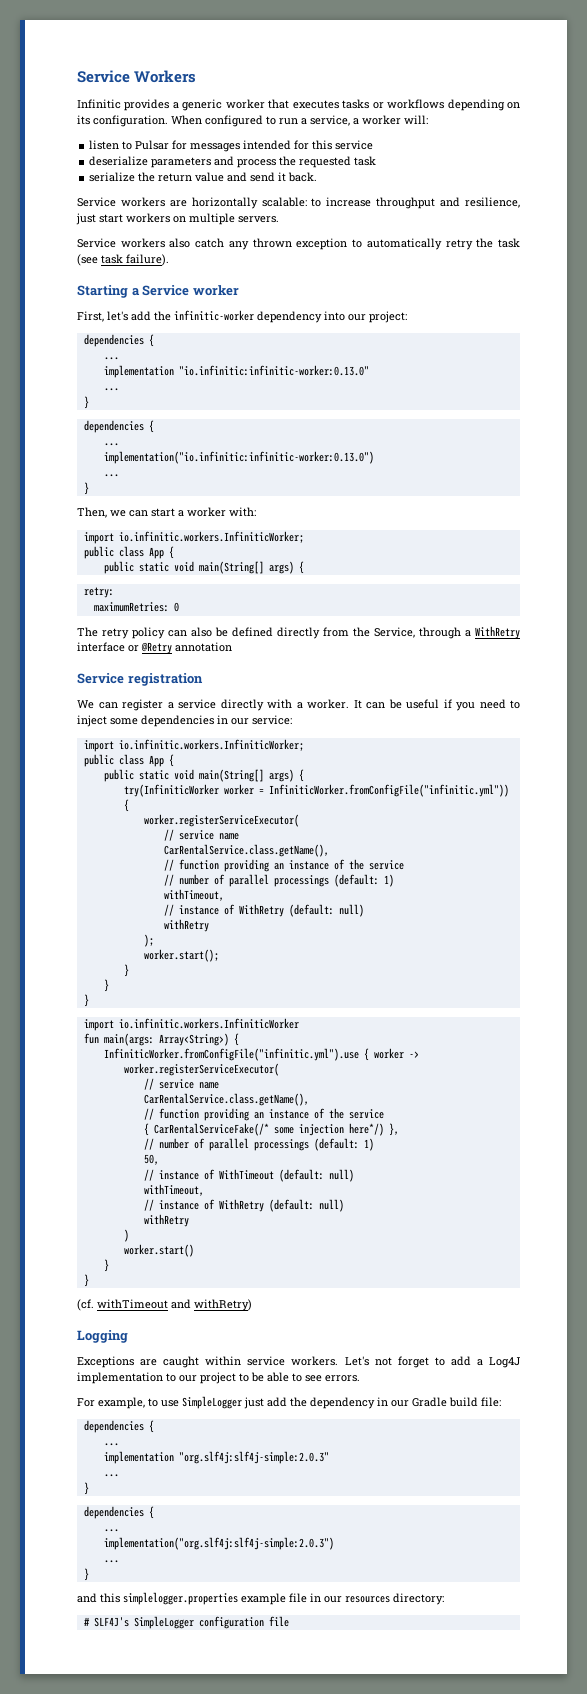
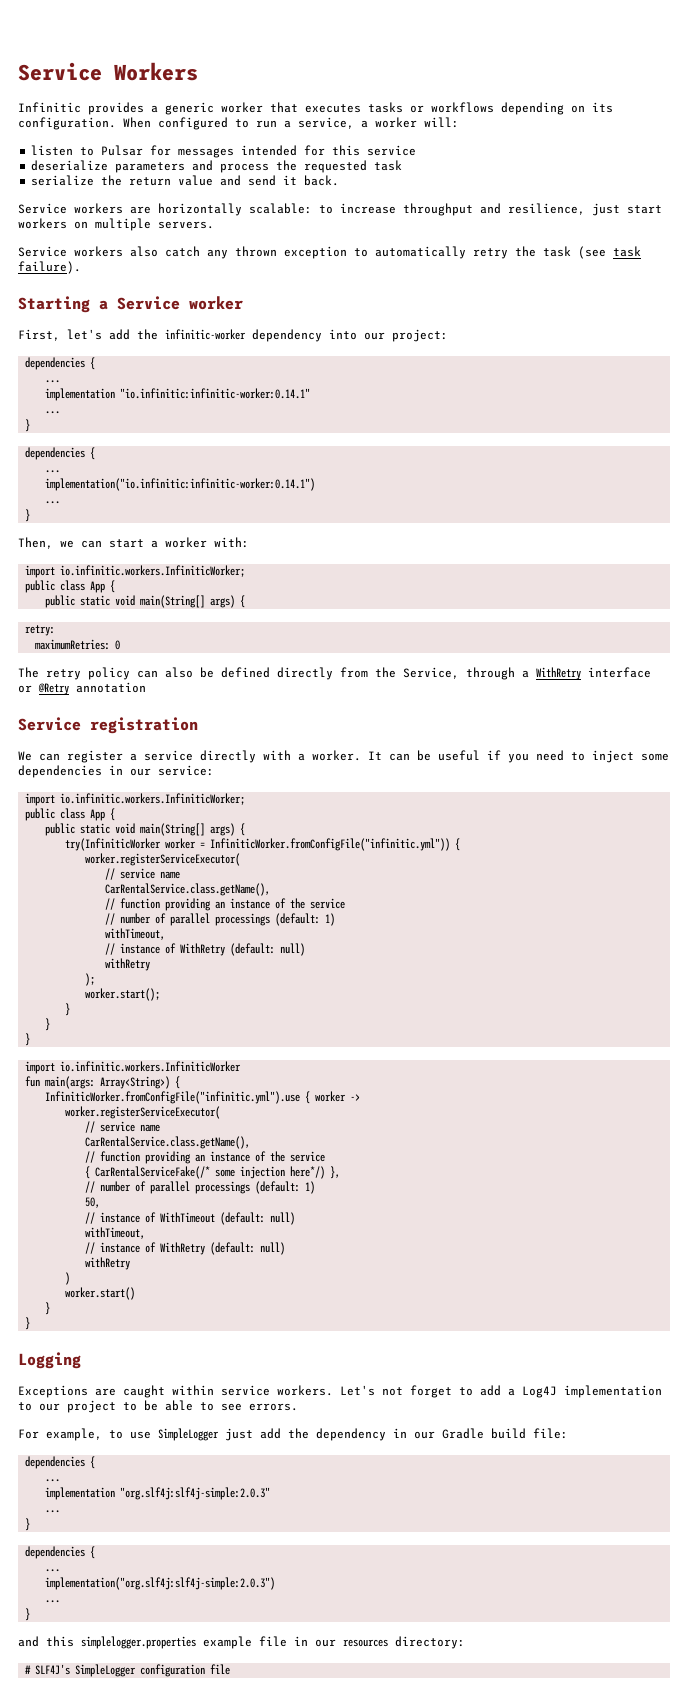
- implementation "io.infinitic:infinitic-worker:0.13.0"
+ implementation "io.infinitic:infinitic-worker:0.14.1"
  ...
  }
  dependencies {
  ...
- implementation("io.infinitic:infinitic-worker:0.13.0")
+ implementation("io.infinitic:infinitic-worker:0.14.1")
- (cf. withTimeout and withRetry)

